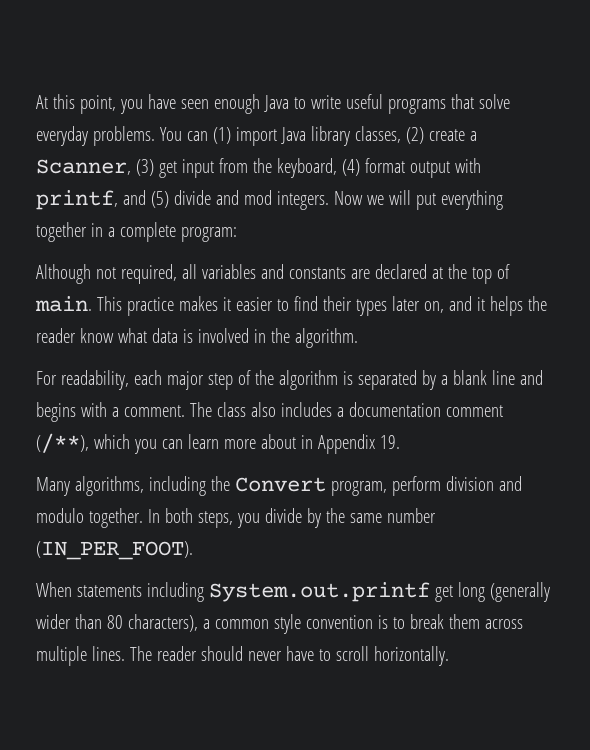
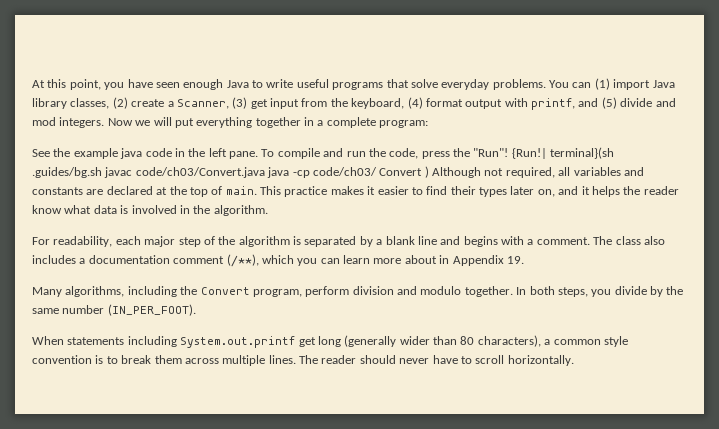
- Although not required, all variables and constants are declared at the top of main.
+ See the example java code in the left pane. To compile and run the code, press the "Run"! {Run!| terminal}(sh .guides/bg.sh javac code/ch03/Convert.java java -cp code/ch03/ Convert ) Although not required, all variables and constants are declared at the top of main.

